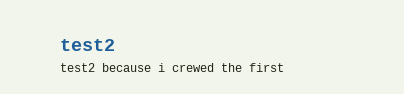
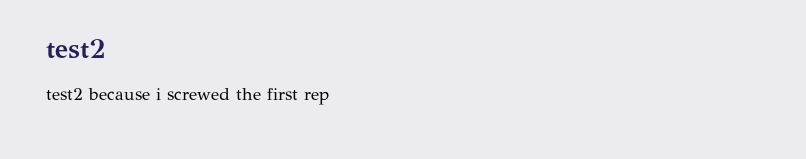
- test2 because i crewed the first
+ test2 because i screwed the first rep

